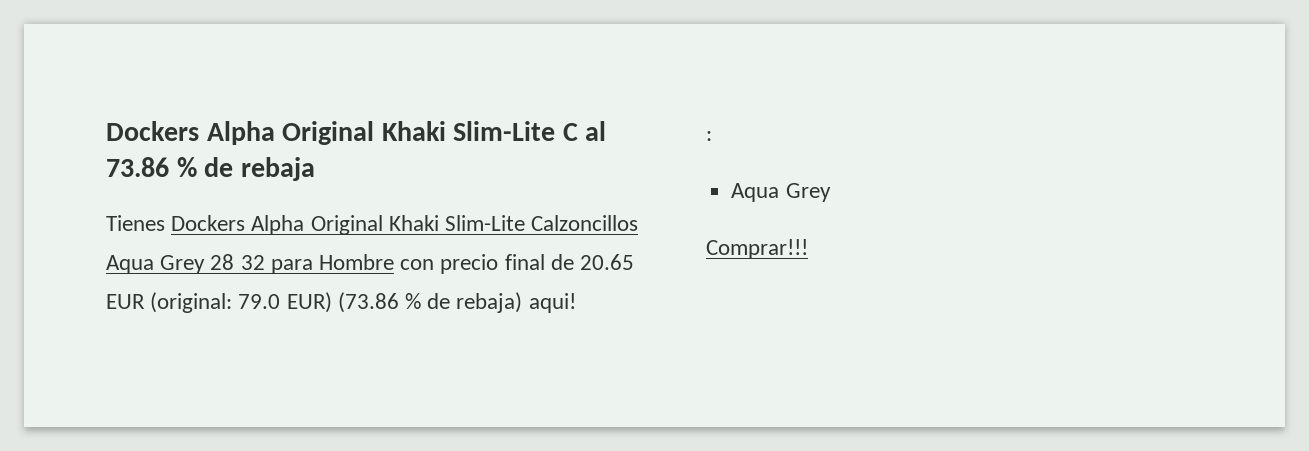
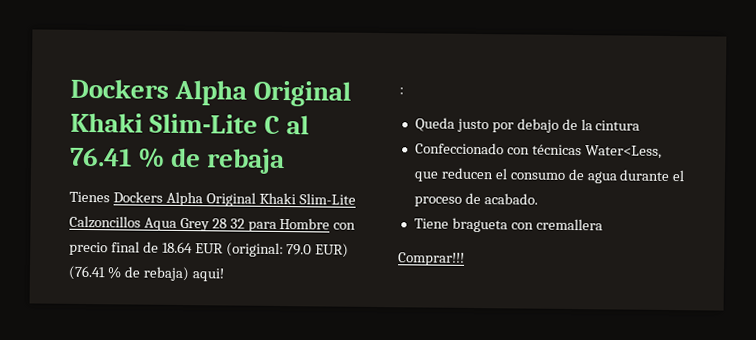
- Dockers Alpha Original Khaki Slim-Lite C al 73.86 % de rebaja
+ Dockers Alpha Original Khaki Slim-Lite C al 76.41 % de rebaja
- Tienes Dockers Alpha Original Khaki Slim-Lite Calzoncillos Aqua Grey 28 32 para Hombre con precio final de 20.65 EUR (original: 79.0 EUR) (73.86 % de rebaja) aqui!
+ Tienes Dockers Alpha Original Khaki Slim-Lite Calzoncillos Aqua Grey 28 32 para Hombre con precio final de 18.64 EUR (original: 79.0 EUR) (76.41 % de rebaja) aqui!
  :
- Aqua Grey
+ Queda justo por debajo de la cintura
+ Confeccionado con técnicas Water<Less, que reducen el consumo de agua durante el proceso de acabado.
+ Tiene bragueta con cremallera

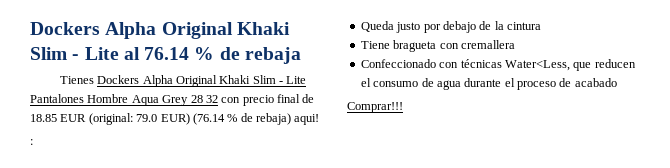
- Dockers Alpha Original Khaki Slim-Lite C al 76.41 % de rebaja
+ Dockers Alpha Original Khaki Slim - Lite al 76.14 % de rebaja
- Tienes Dockers Alpha Original Khaki Slim-Lite Calzoncillos Aqua Grey 28 32 para Hombre con precio final de 18.64 EUR (original: 79.0 EUR) (76.41 % de rebaja) aqui!
+ Tienes Dockers Alpha Original Khaki Slim - Lite Pantalones Hombre Aqua Grey 28 32 con precio final de 18.85 EUR (original: 79.0 EUR) (76.14 % de rebaja) aqui!
+ Tiene bragueta con cremallera
- Confeccionado con técnicas Water<Less, que reducen el consumo de agua durante el proceso de acabado.
- Tiene bragueta con cremallera
+ Confeccionado con técnicas Water<Less, que reducen el consumo de agua durante el proceso de acabado

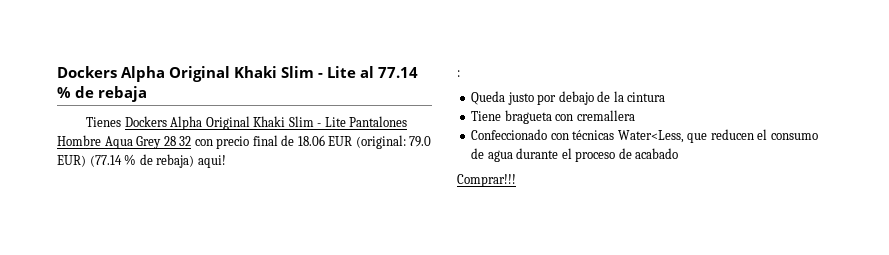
- Dockers Alpha Original Khaki Slim - Lite al 76.14 % de rebaja
+ Dockers Alpha Original Khaki Slim - Lite al 77.14 % de rebaja
- Tienes Dockers Alpha Original Khaki Slim - Lite Pantalones Hombre Aqua Grey 28 32 con precio final de 18.85 EUR (original: 79.0 EUR) (76.14 % de rebaja) aqui!
+ Tienes Dockers Alpha Original Khaki Slim - Lite Pantalones Hombre Aqua Grey 28 32 con precio final de 18.06 EUR (original: 79.0 EUR) (77.14 % de rebaja) aqui!

